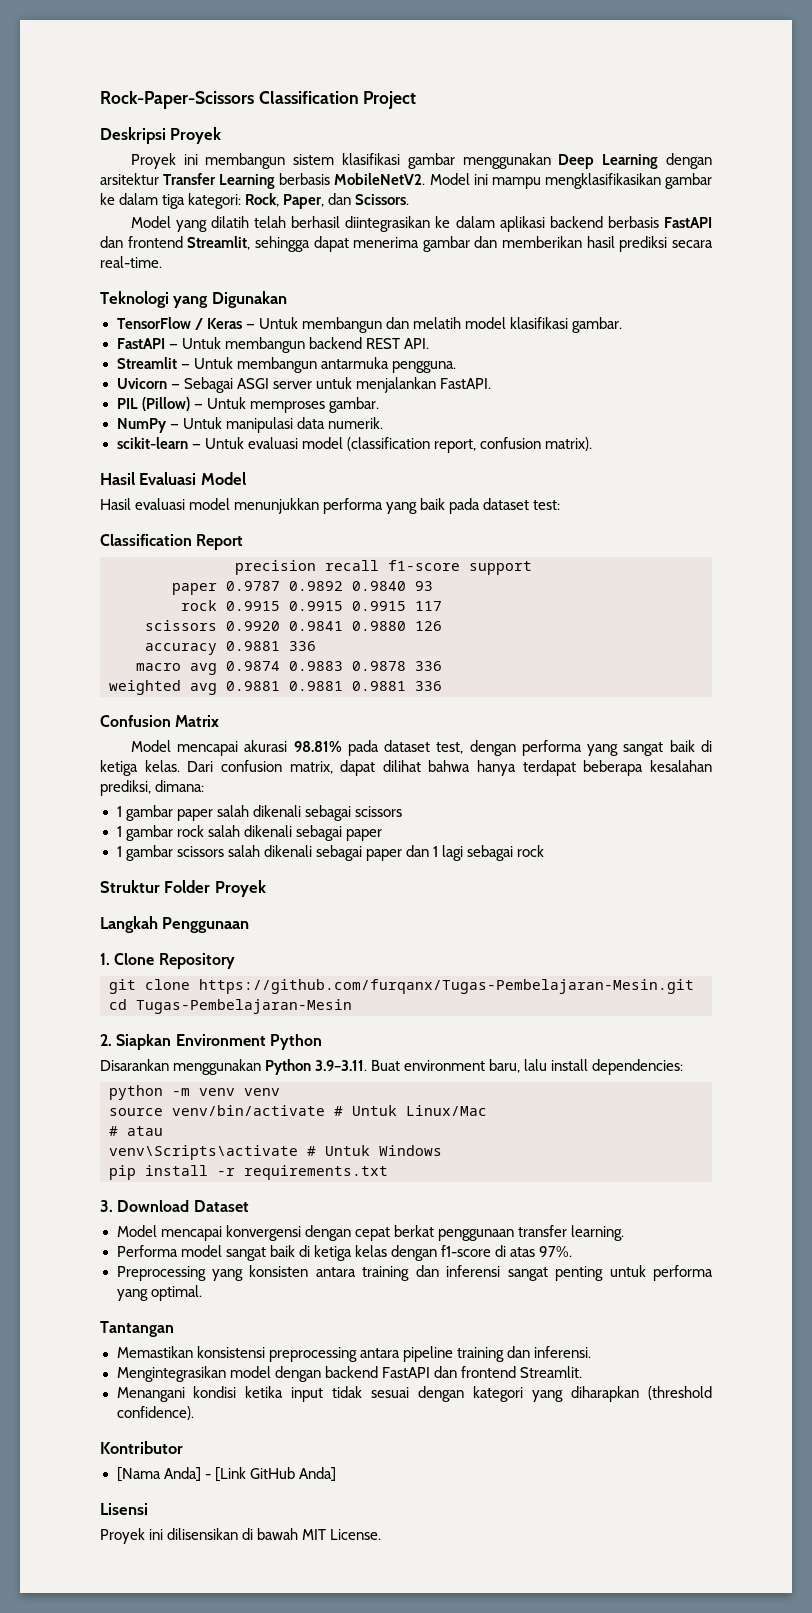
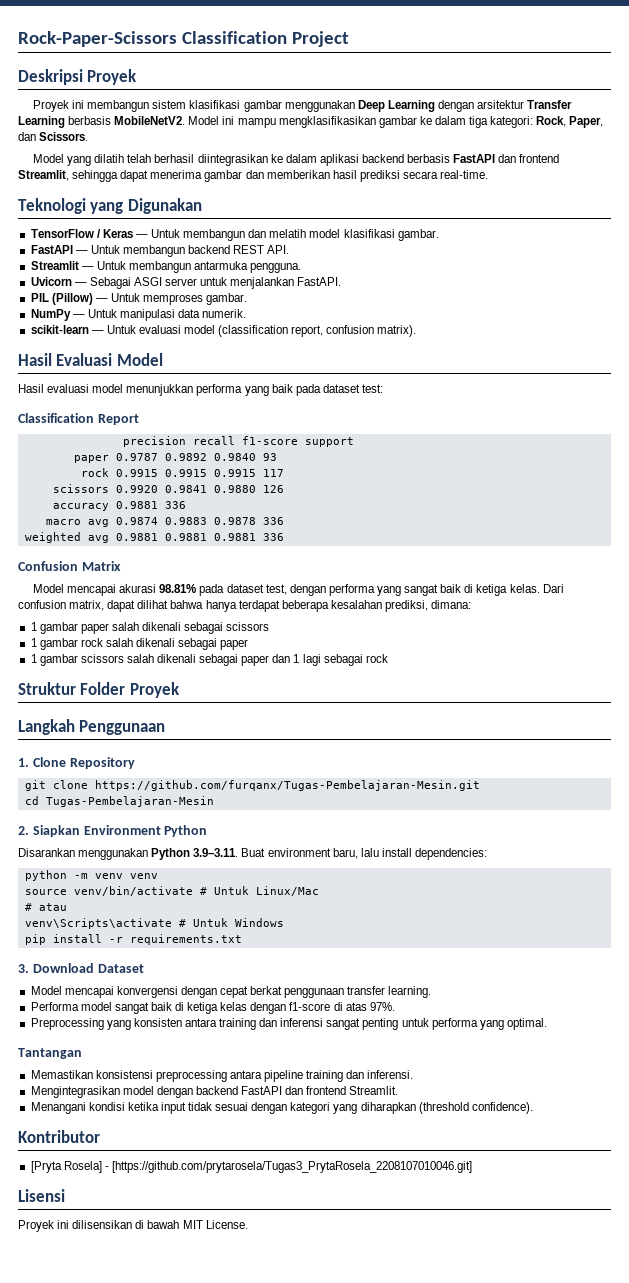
- [Nama Anda] - [Link GitHub Anda]
+ [Pryta Rosela] - [https://github.com/prytarosela/Tugas3_PrytaRosela_2208107010046.git]

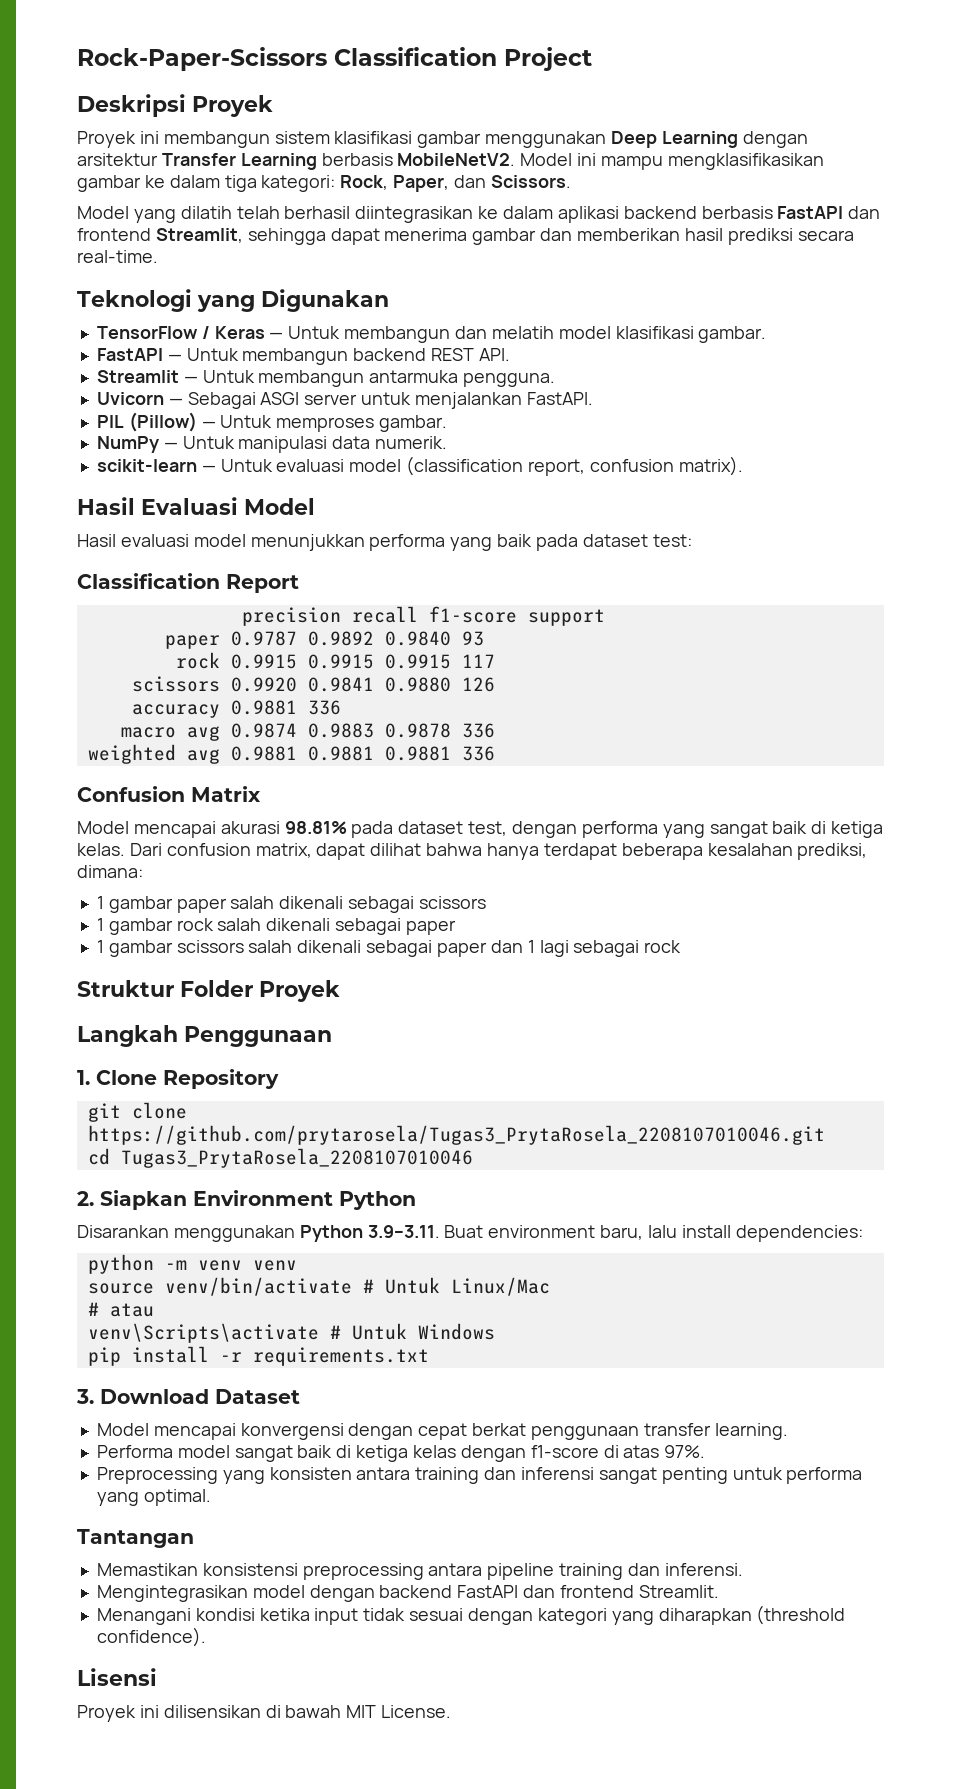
- git clone https://github.com/furqanx/Tugas-Pembelajaran-Mesin.git
+ git clone https://github.com/prytarosela/Tugas3_PrytaRosela_2208107010046.git
- cd Tugas-Pembelajaran-Mesin
+ cd Tugas3_PrytaRosela_2208107010046
- Kontributor
- [Pryta Rosela] - [https://github.com/prytarosela/Tugas3_PrytaRosela_2208107010046.git]

